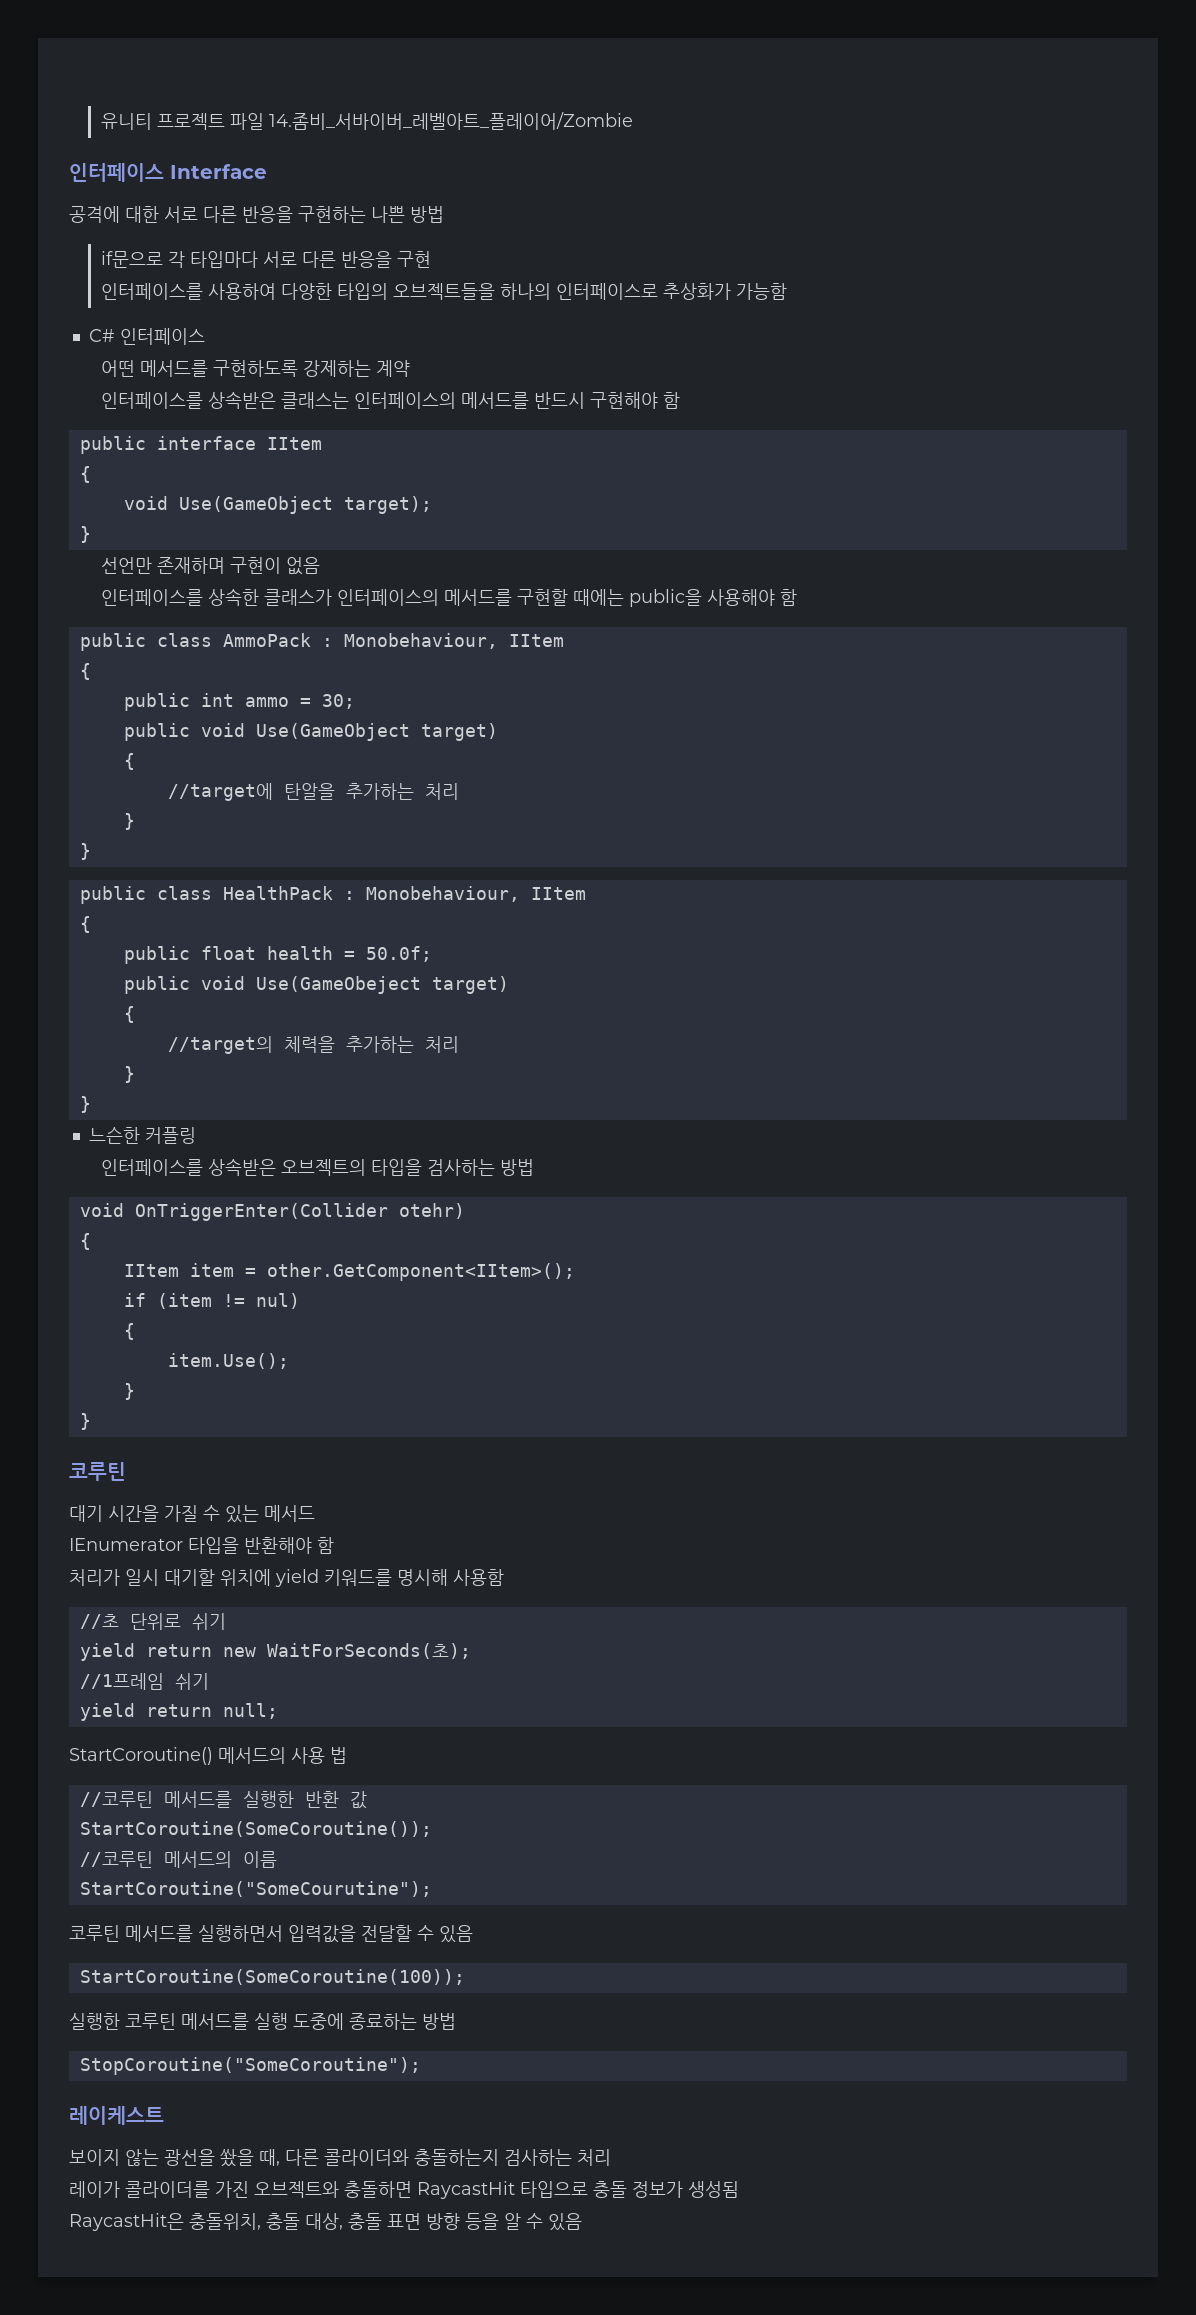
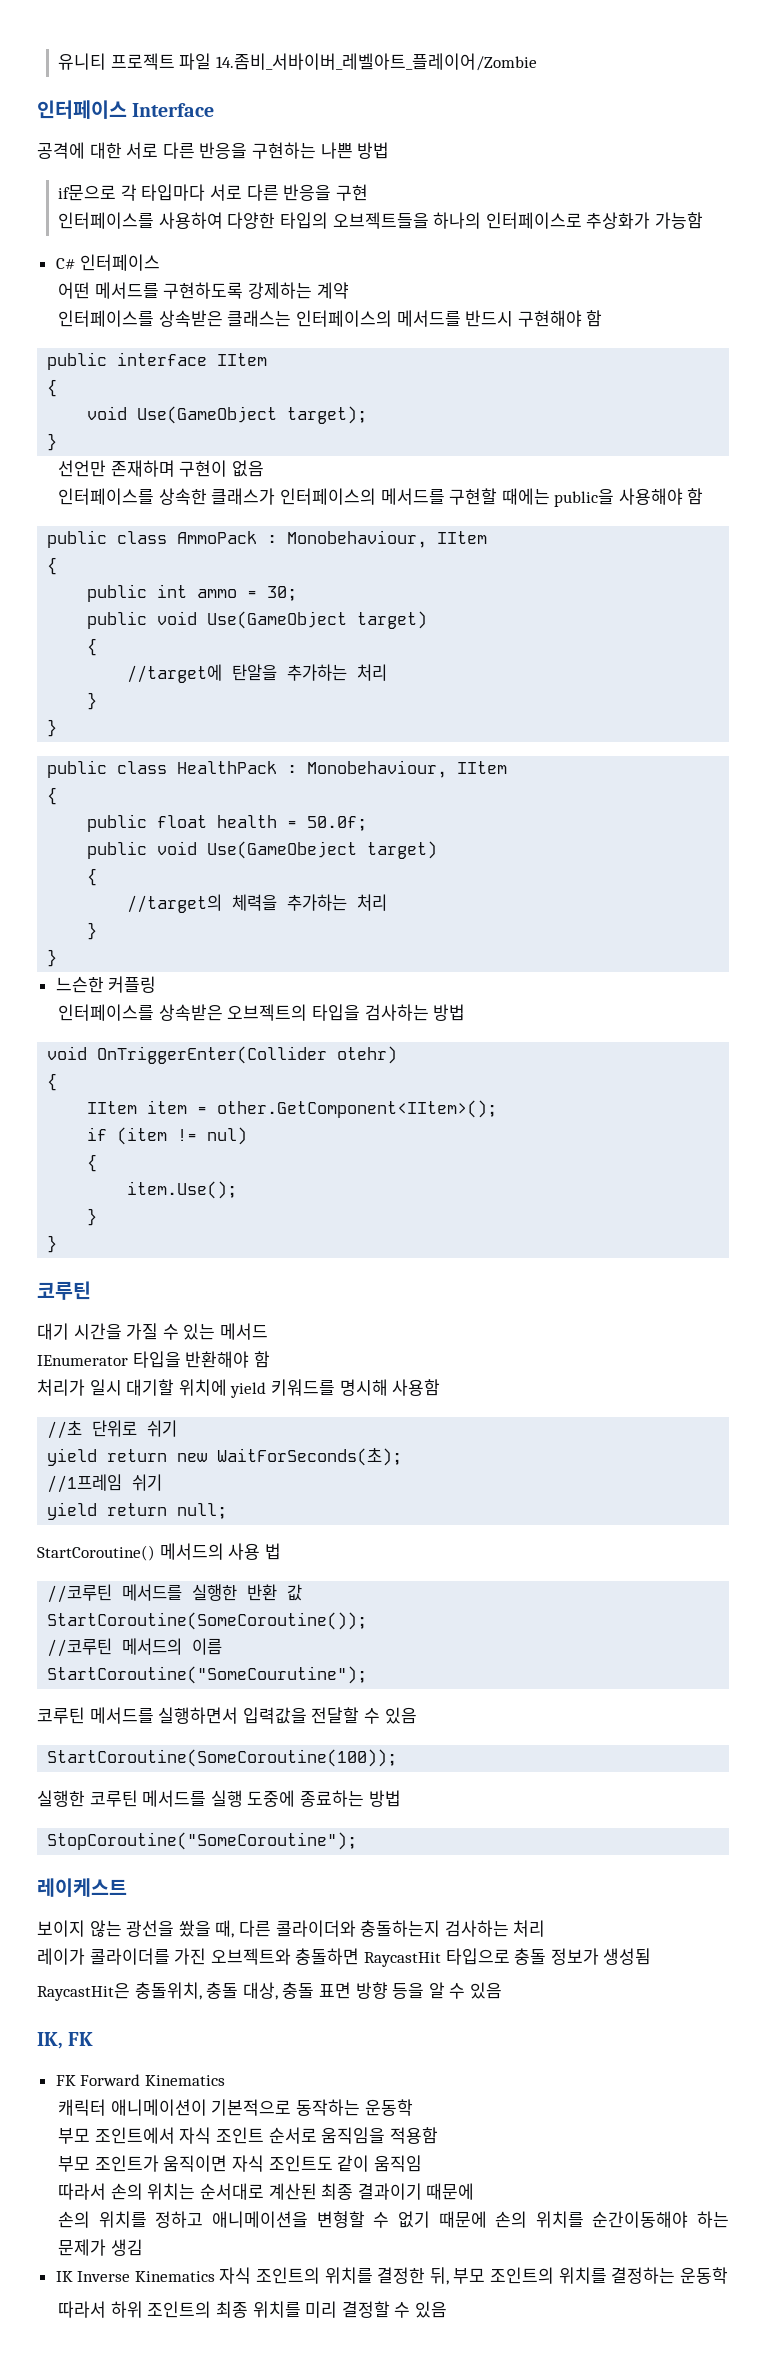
+ IK, FK
+ FK Forward Kinematics
+ 캐릭터 애니메이션이 기본적으로 동작하는 운동학
+ 부모 조인트에서 자식 조인트 순서로 움직임을 적용함
+ 부모 조인트가 움직이면 자식 조인트도 같이 움직임
+ 따라서 손의 위치는 순서대로 계산된 최종 결과이기 때문에
+ 손의 위치를 정하고 애니메이션을 변형할 수 없기 때문에 손의 위치를 순간이동해야 하는 문제가 생김
+ IK Inverse Kinematics 자식 조인트의 위치를 결정한 뒤, 부모 조인트의 위치를 결정하는 운동학
+ 따라서 하위 조인트의 최종 위치를 미리 결정할 수 있음

